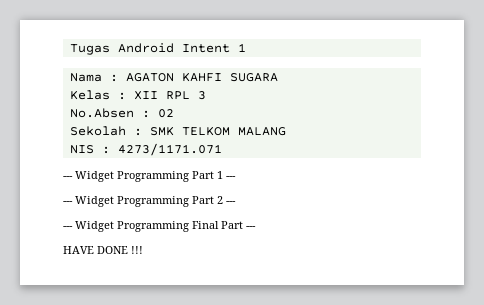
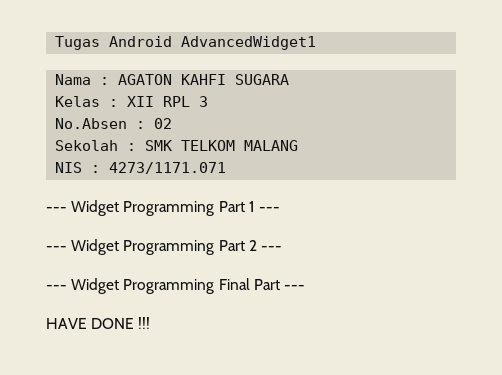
- Tugas Android Intent 1
+ Tugas Android AdvancedWidget1

